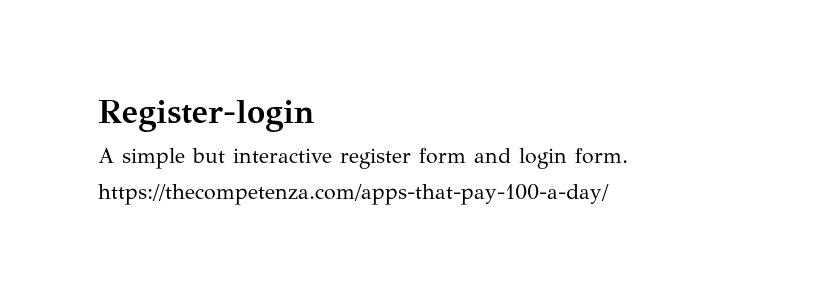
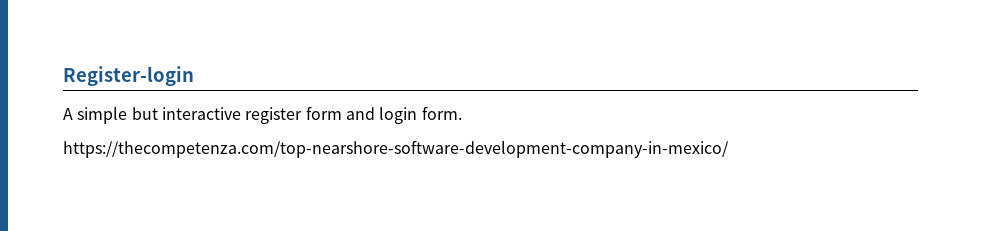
- https://thecompetenza.com/apps-that-pay-100-a-day/
+ https://thecompetenza.com/top-nearshore-software-development-company-in-mexico/

